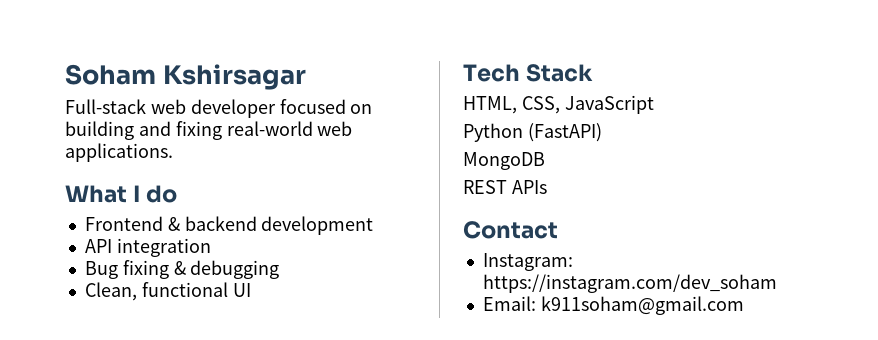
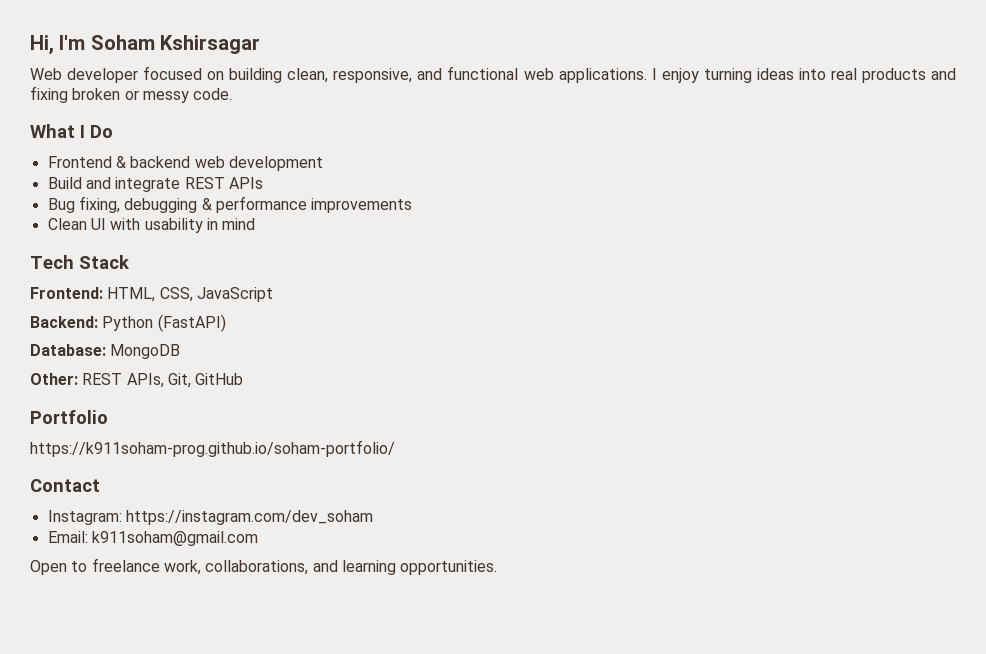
- Soham Kshirsagar
+ Hi, I'm Soham Kshirsagar
- Full-stack web developer focused on building and fixing real-world web applications.
+ Web developer focused on building clean, responsive, and functional web applications. I enjoy turning ideas into real products and fixing broken or messy code.
- What I do
+ What I Do
- Frontend & backend development
+ Frontend & backend web development
- API integration
- Bug fixing & debugging
- Clean, functional UI
+ Build and integrate REST APIs
+ Bug fixing, debugging & performance improvements
+ Clean UI with usability in mind
- HTML, CSS, JavaScript
+ Frontend: HTML, CSS, JavaScript
- Python (FastAPI)
+ Backend: Python (FastAPI)
- MongoDB
+ Database: MongoDB
- REST APIs
+ Other: REST APIs, Git, GitHub
+ Portfolio
+ https://k911soham-prog.github.io/soham-portfolio/
+ Open to freelance work, collaborations, and learning opportunities.

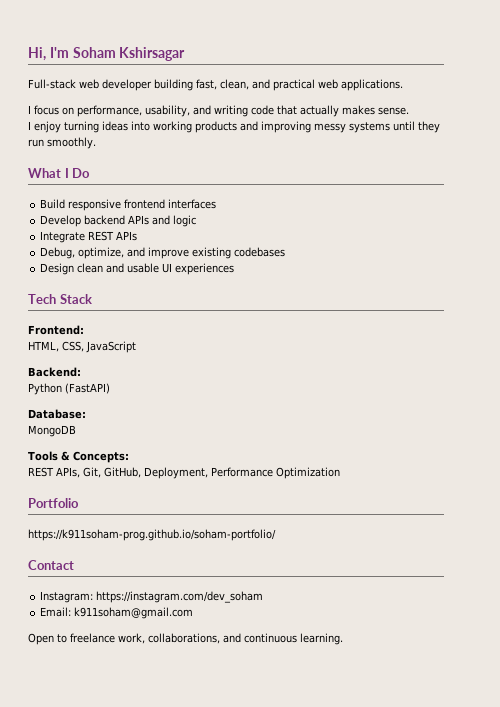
- Web developer focused on building clean, responsive, and functional web applications. I enjoy turning ideas into real products and fixing broken or messy code.
+ Full-stack web developer building fast, clean, and practical web applications.
+ I focus on performance, usability, and writing code that actually makes sense.
+ I enjoy turning ideas into working products and improving messy systems until they run smoothly.
  What I Do
- Frontend & backend web development
- Build and integrate REST APIs
- Bug fixing, debugging & performance improvements
- Clean UI with usability in mind
+ Build responsive frontend interfaces
+ Develop backend APIs and logic
+ Integrate REST APIs
+ Debug, optimize, and improve existing codebases
+ Design clean and usable UI experiences
- Frontend: HTML, CSS, JavaScript
+ Frontend:
+ HTML, CSS, JavaScript
- Backend: Python (FastAPI)
+ Backend:
+ Python (FastAPI)
- Database: MongoDB
+ Database:
+ MongoDB
- Other: REST APIs, Git, GitHub
+ Tools & Concepts:
+ REST APIs, Git, GitHub, Deployment, Performance Optimization
- Open to freelance work, collaborations, and learning opportunities.
+ Open to freelance work, collaborations, and continuous learning.

